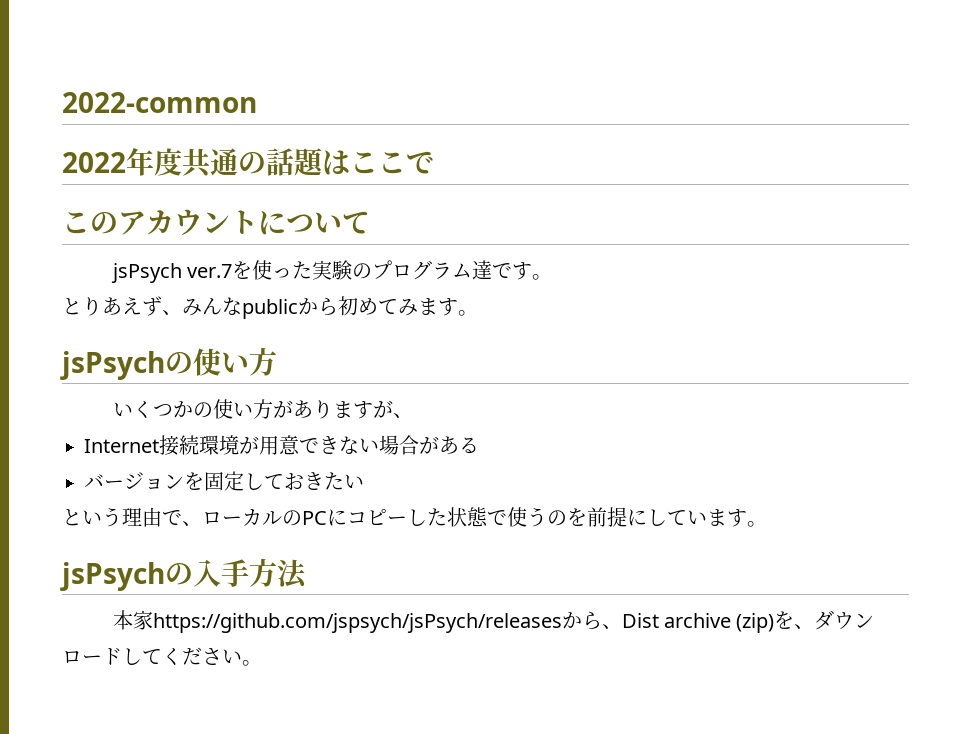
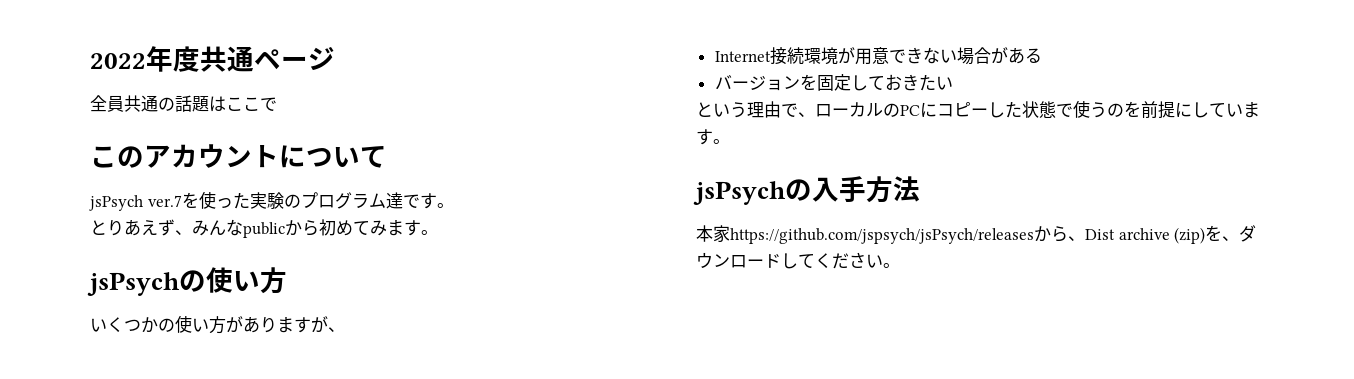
- 2022-common
- 2022年度共通の話題はここで
+ 2022年度共通ページ
+ 全員共通の話題はここで

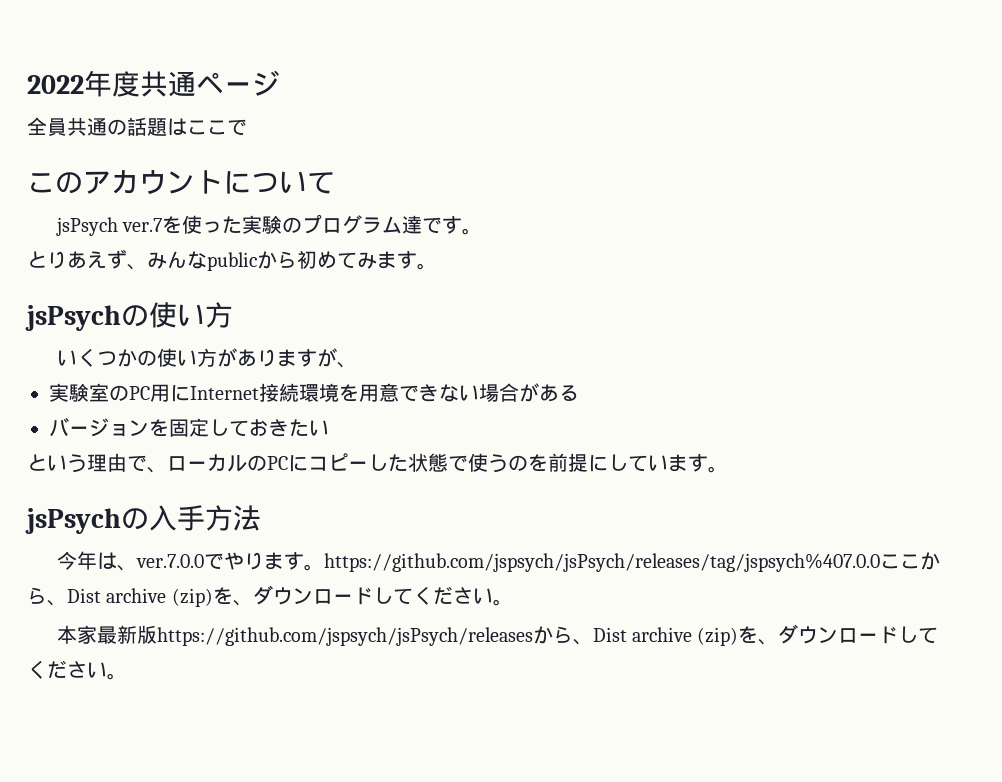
- Internet接続環境が用意できない場合がある
+ 実験室のPC用にInternet接続環境を用意できない場合がある
+ 今年は、ver.7.0.0でやります。https://github.com/jspsych/jsPsych/releases/tag/jspsych%407.0.0ここから、Dist archive (zip)を、ダウンロードしてください。
- 本家https://github.com/jspsych/jsPsych/releasesから、Dist archive (zip)を、ダウンロードしてください。
+ 本家最新版https://github.com/jspsych/jsPsych/releasesから、Dist archive (zip)を、ダウンロードしてください。

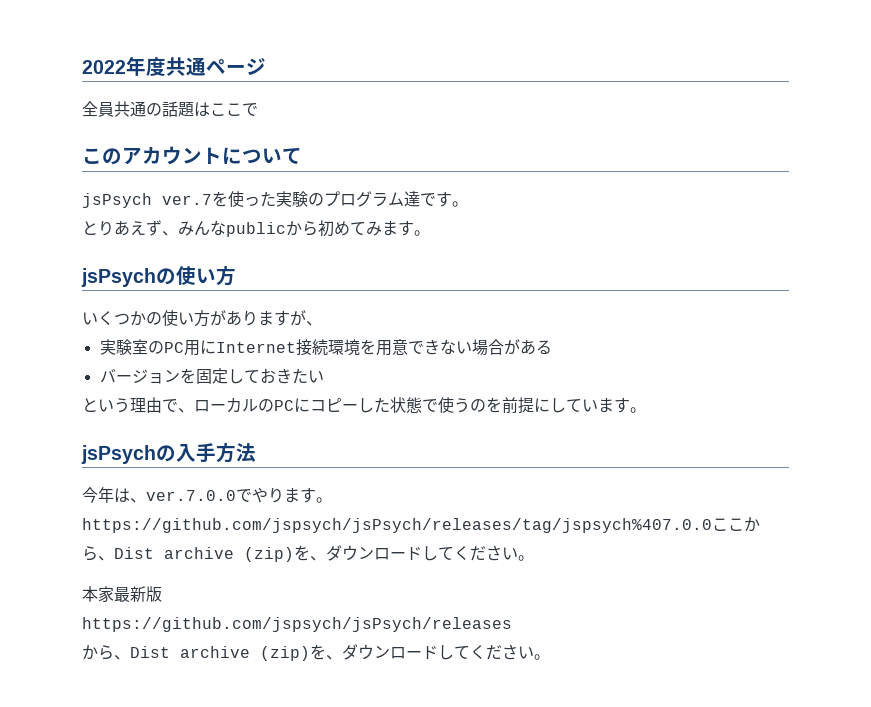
- 本家最新版https://github.com/jspsych/jsPsych/releasesから、Dist archive (zip)を、ダウンロードしてください。
+ 本家最新版
+ https://github.com/jspsych/jsPsych/releases
+ から、Dist archive (zip)を、ダウンロードしてください。

